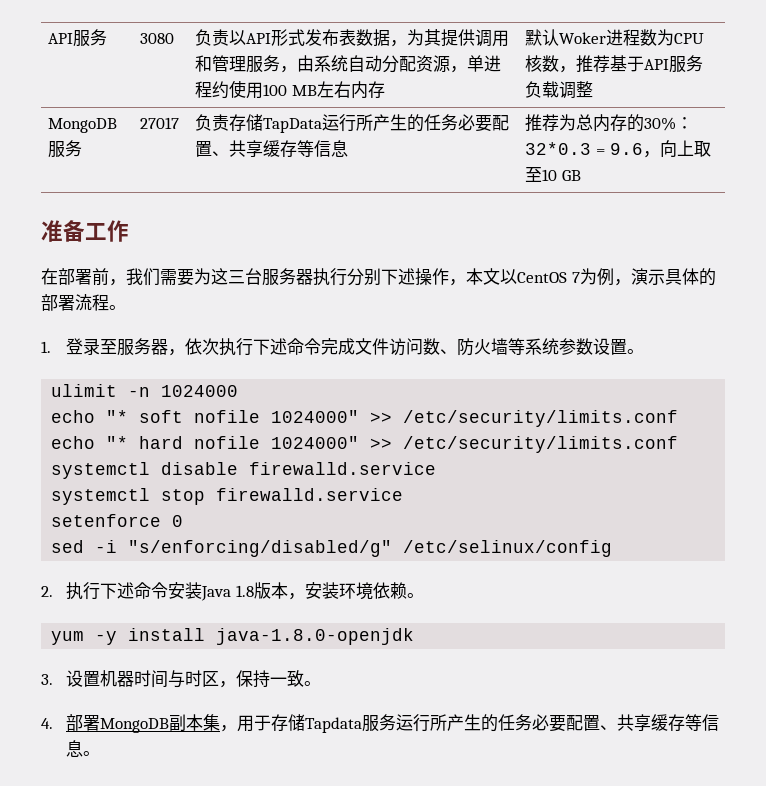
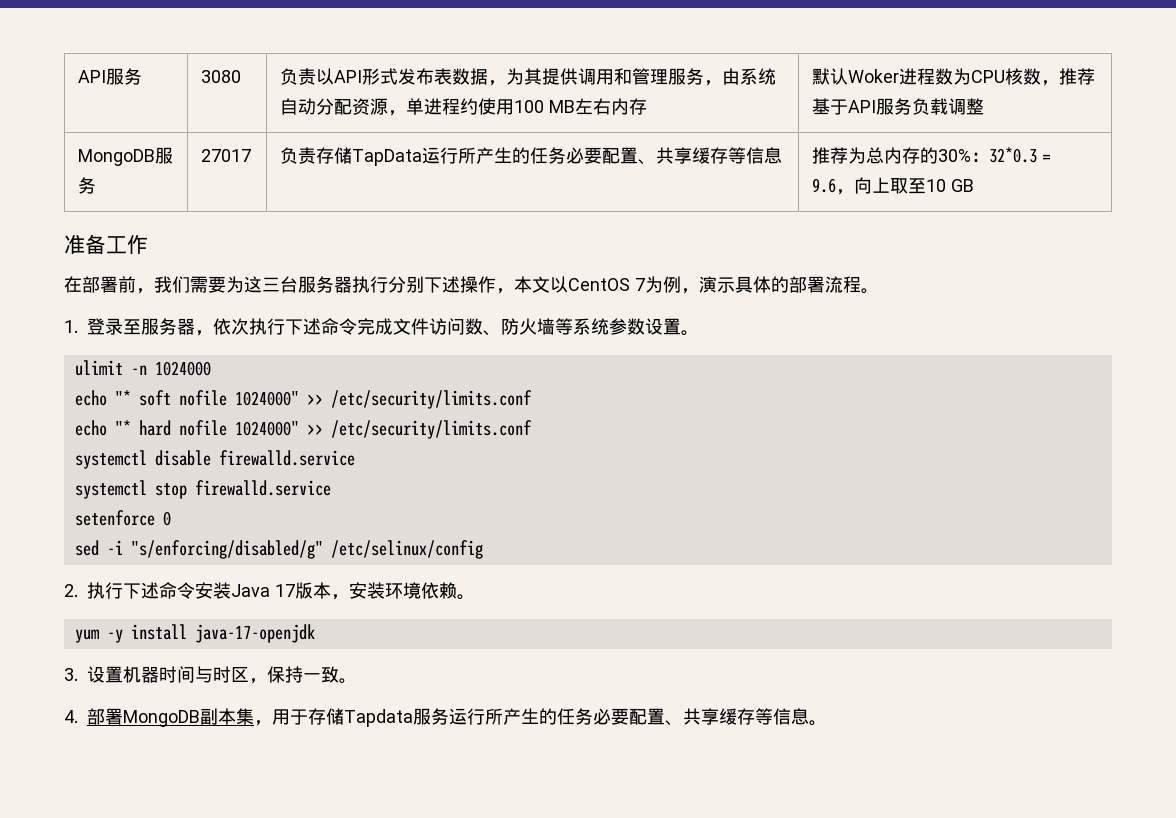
- 2.执行下述命令安装Java 1.8版本，安装环境依赖。
+ 2.执行下述命令安装Java 17版本，安装环境依赖。
- yum -y install java-1.8.0-openjdk
+ yum -y install java-17-openjdk

